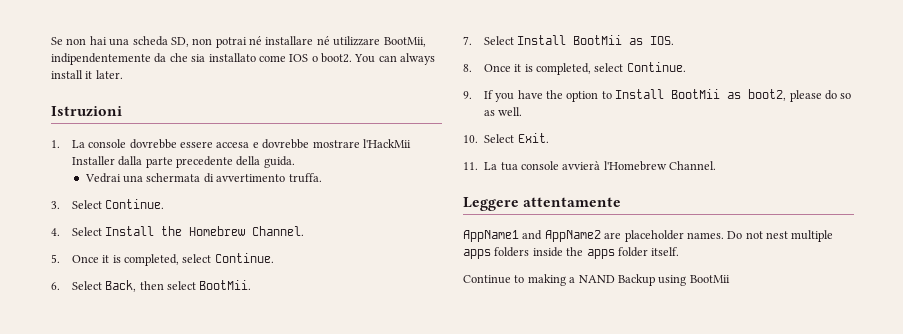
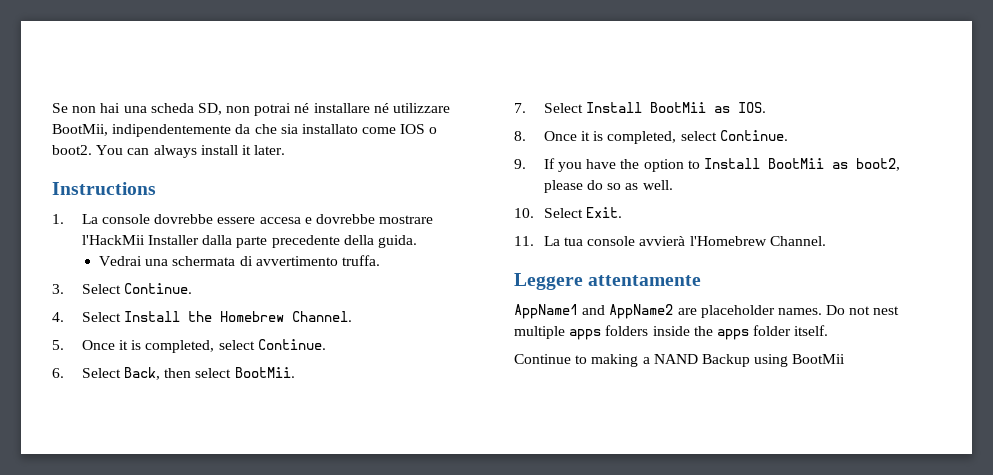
- Istruzioni
+ Instructions

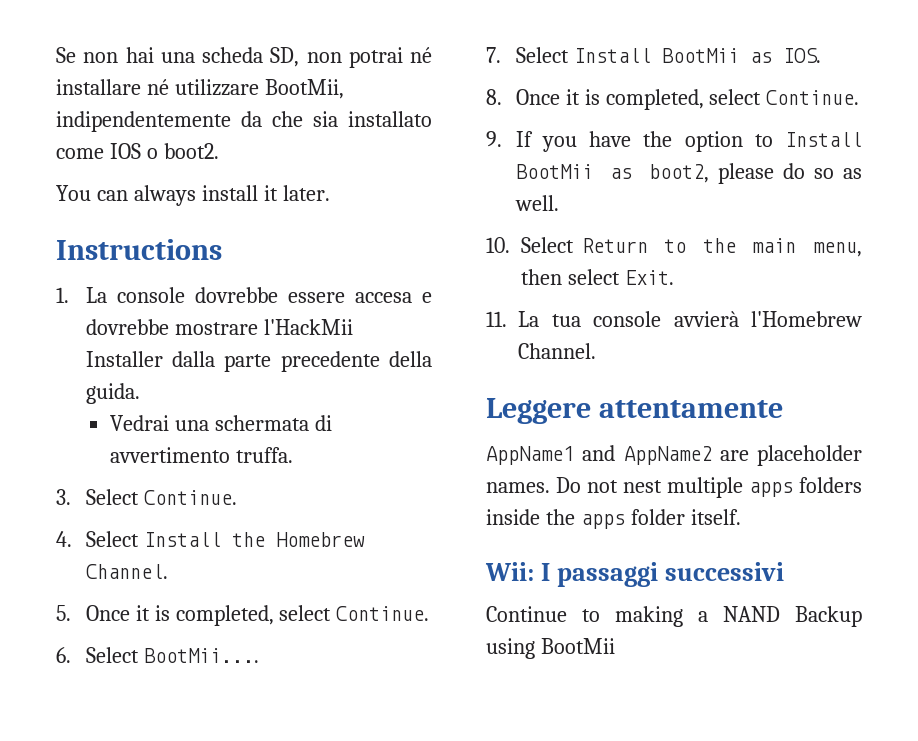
- Se non hai una scheda SD, non potrai né installare né utilizzare BootMii, indipendentemente da che sia installato come IOS o boot2. You can always install it later.
+ Se non hai una scheda SD, non potrai né installare né utilizzare BootMii, indipendentemente da che sia installato come IOS o boot2.
+ You can always install it later.
- 6. Select Back, then select BootMii.
+ 6. Select BootMii....
- 10. Select Exit.
+ 10. Select Return to the main menu, then select Exit.
+ Wii: I passaggi successivi

